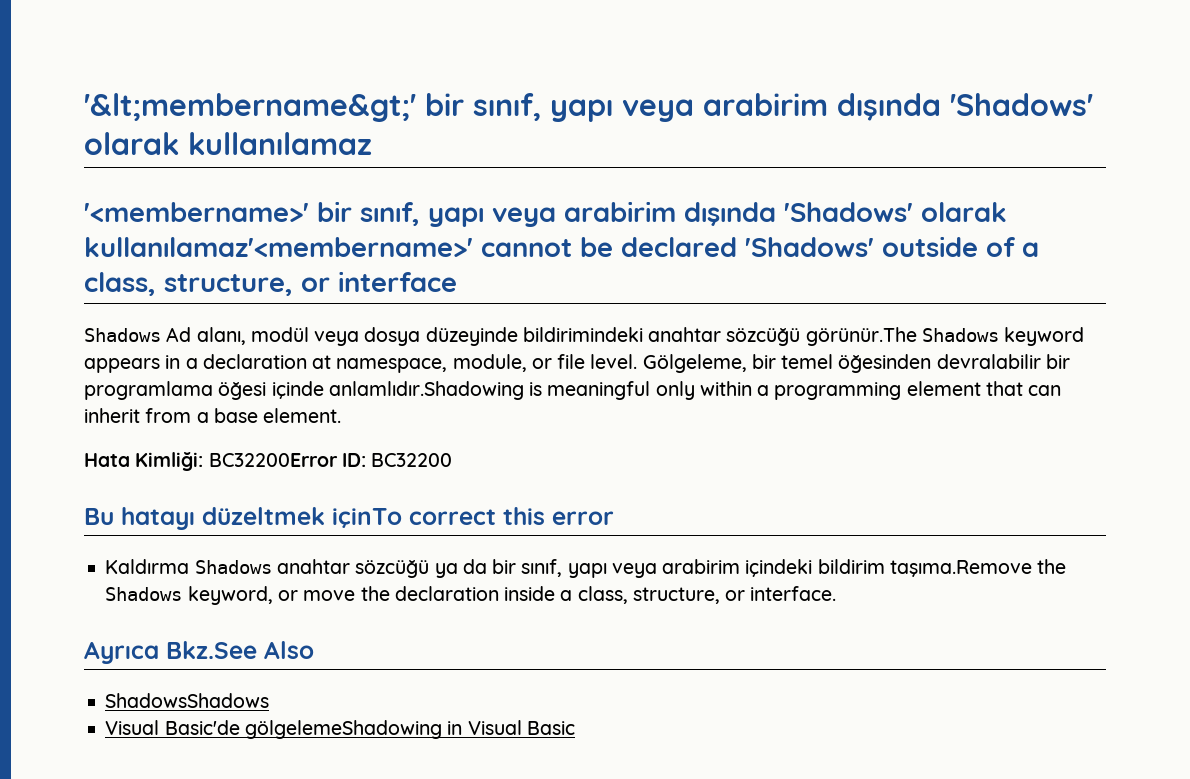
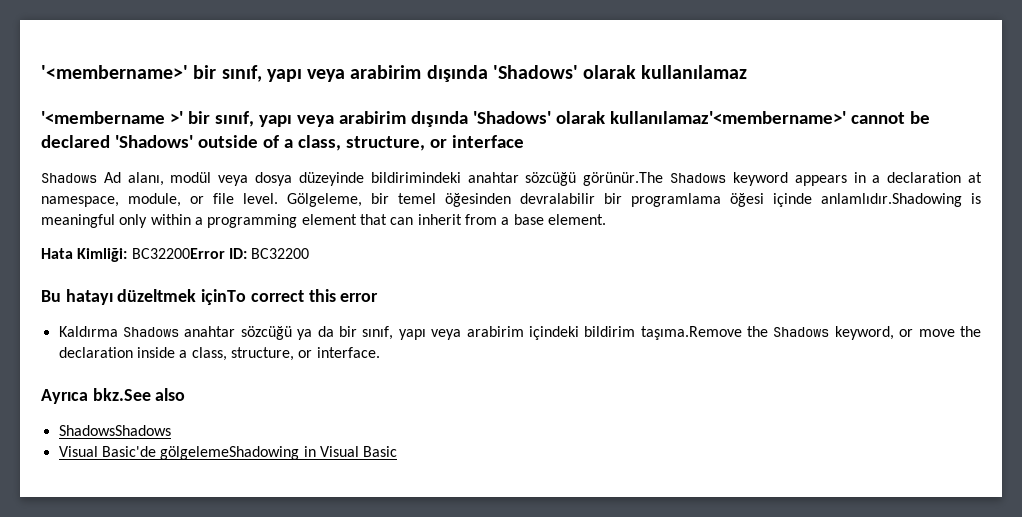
- '&lt;membername&gt;' bir sınıf, yapı veya arabirim dışında 'Shadows' olarak kullanılamaz
+ '<membername>' bir sınıf, yapı veya arabirim dışında 'Shadows' olarak kullanılamaz
- '<membername>' bir sınıf, yapı veya arabirim dışında 'Shadows' olarak kullanılamaz'<membername>' cannot be declared 'Shadows' outside of a class, structure, or interface
+ '<membername >' bir sınıf, yapı veya arabirim dışında 'Shadows' olarak kullanılamaz'<membername>' cannot be declared 'Shadows' outside of a class, structure, or interface
- Ayrıca Bkz.See Also
+ Ayrıca bkz.See also

